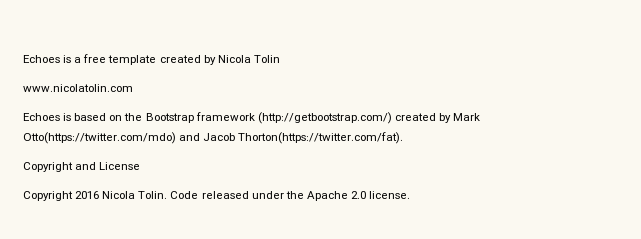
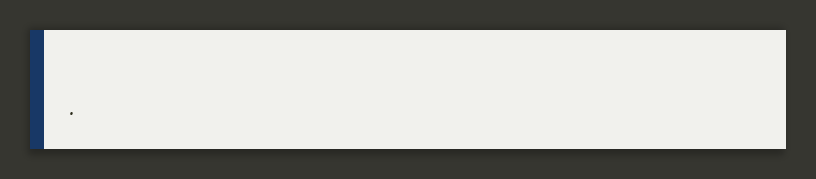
- Echoes is a free template created by Nicola Tolin
- www.nicolatolin.com
- Echoes is based on the Bootstrap framework (http://getbootstrap.com/) created by Mark Otto(https://twitter.com/mdo) and Jacob Thorton(https://twitter.com/fat).
- Copyright and License
- Copyright 2016 Nicola Tolin. Code released under the Apache 2.0 license.
+ .

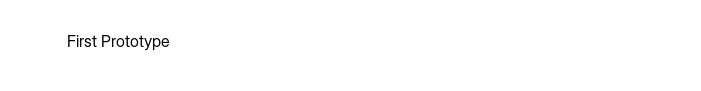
- .
+ First Prototype

